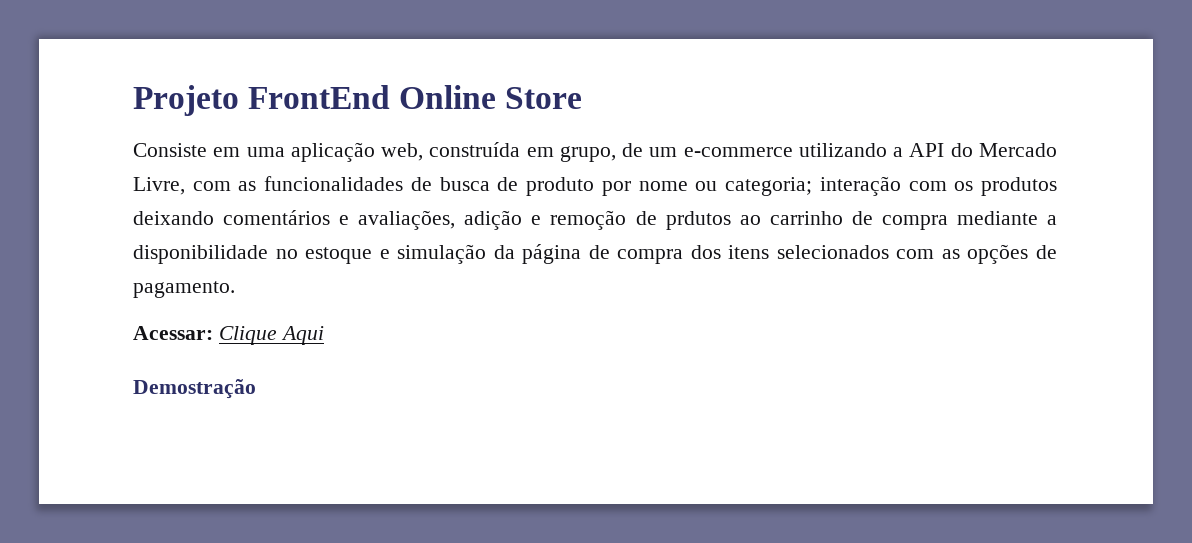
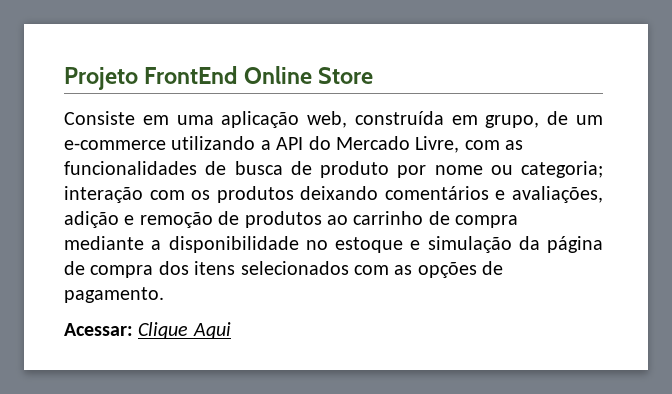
- interação com os produtos deixando comentários e avaliações, adição e remoção de prdutos ao carrinho de compra mediante a disponibilidade no estoque e simulação da página de compra dos itens selecionados com as opções de pagamento.
+ interação com os produtos deixando comentários e avaliações, adição e remoção de produtos ao carrinho de compra mediante a disponibilidade no estoque e simulação da página de compra dos itens selecionados com as opções de pagamento.
- Demostração

